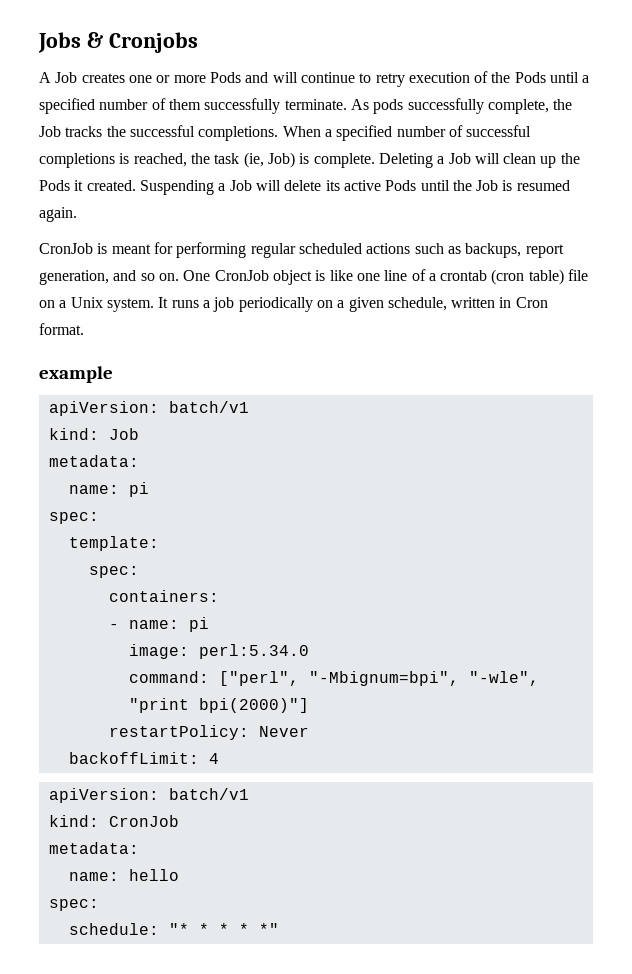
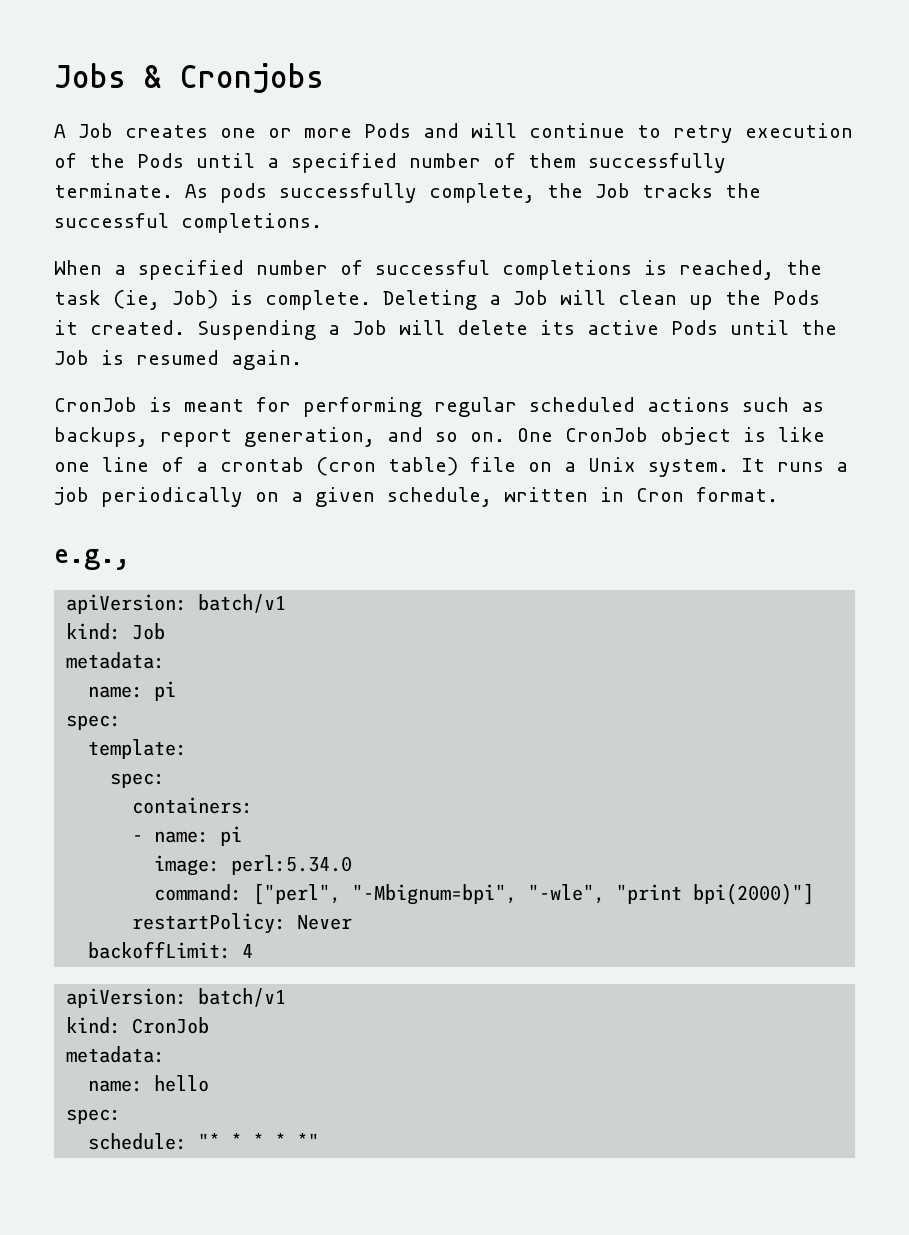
- As pods successfully complete, the Job tracks the successful completions. When a specified number of successful completions is reached, the task (ie, Job) is complete.
+ As pods successfully complete, the Job tracks the successful completions.
+ When a specified number of successful completions is reached, the task (ie, Job) is complete.
- example
+ e.g.,

